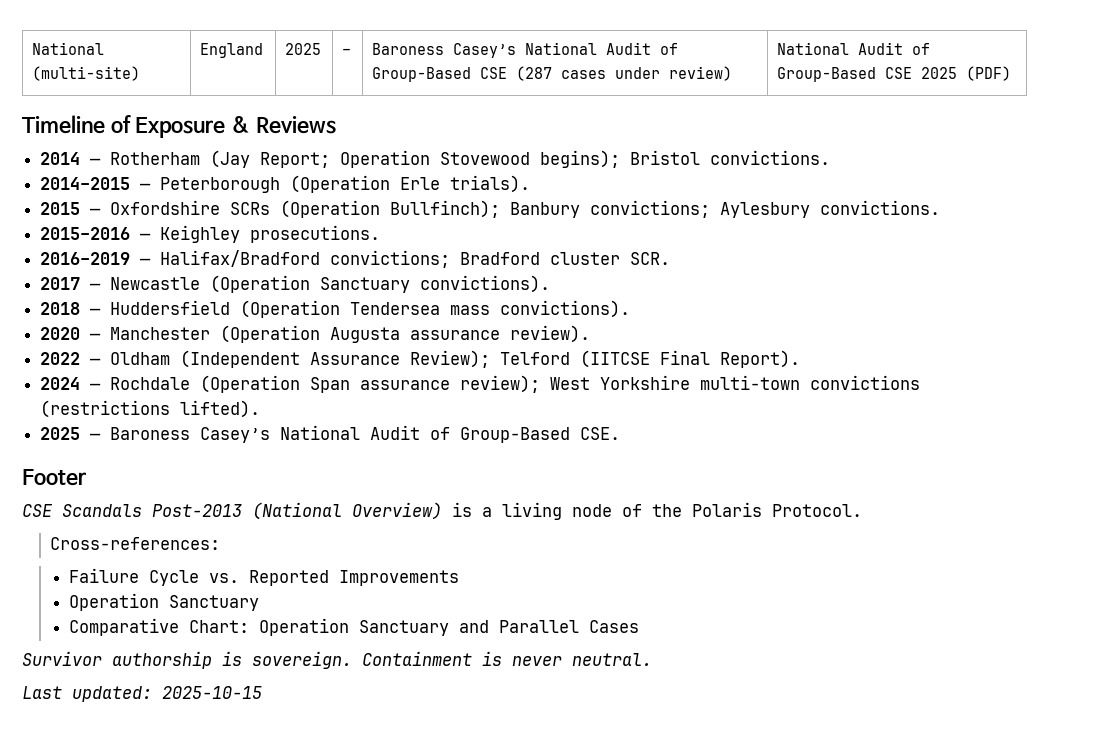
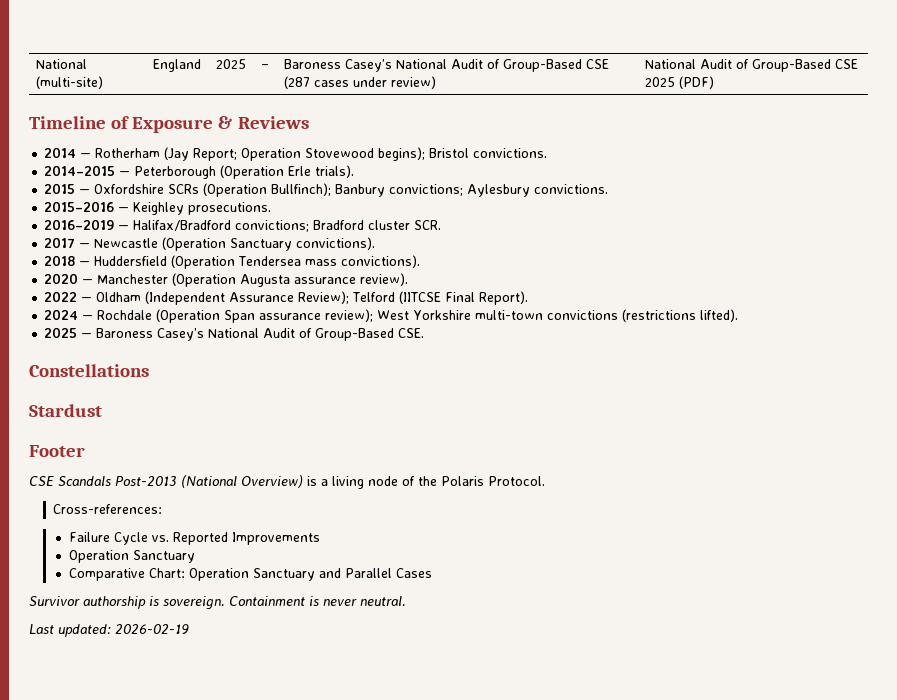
+ Constellations
+ Stardust
- Last updated: 2025-10-15
+ Last updated: 2026-02-19

